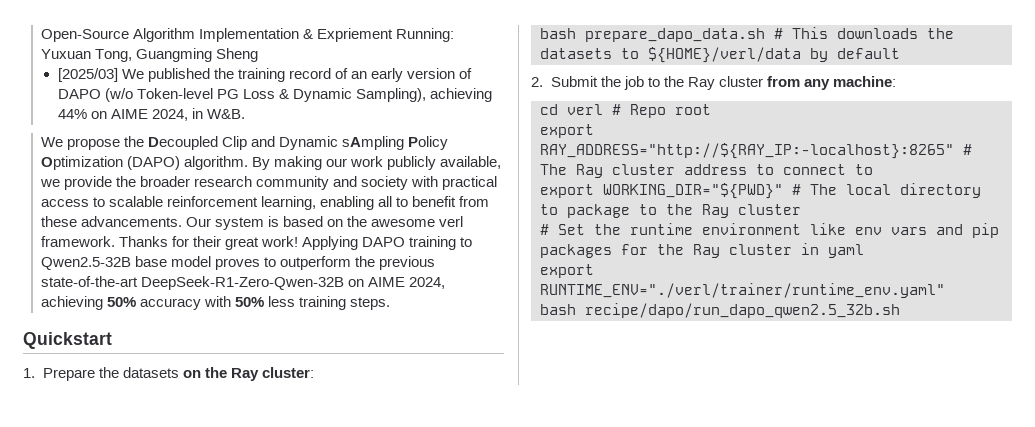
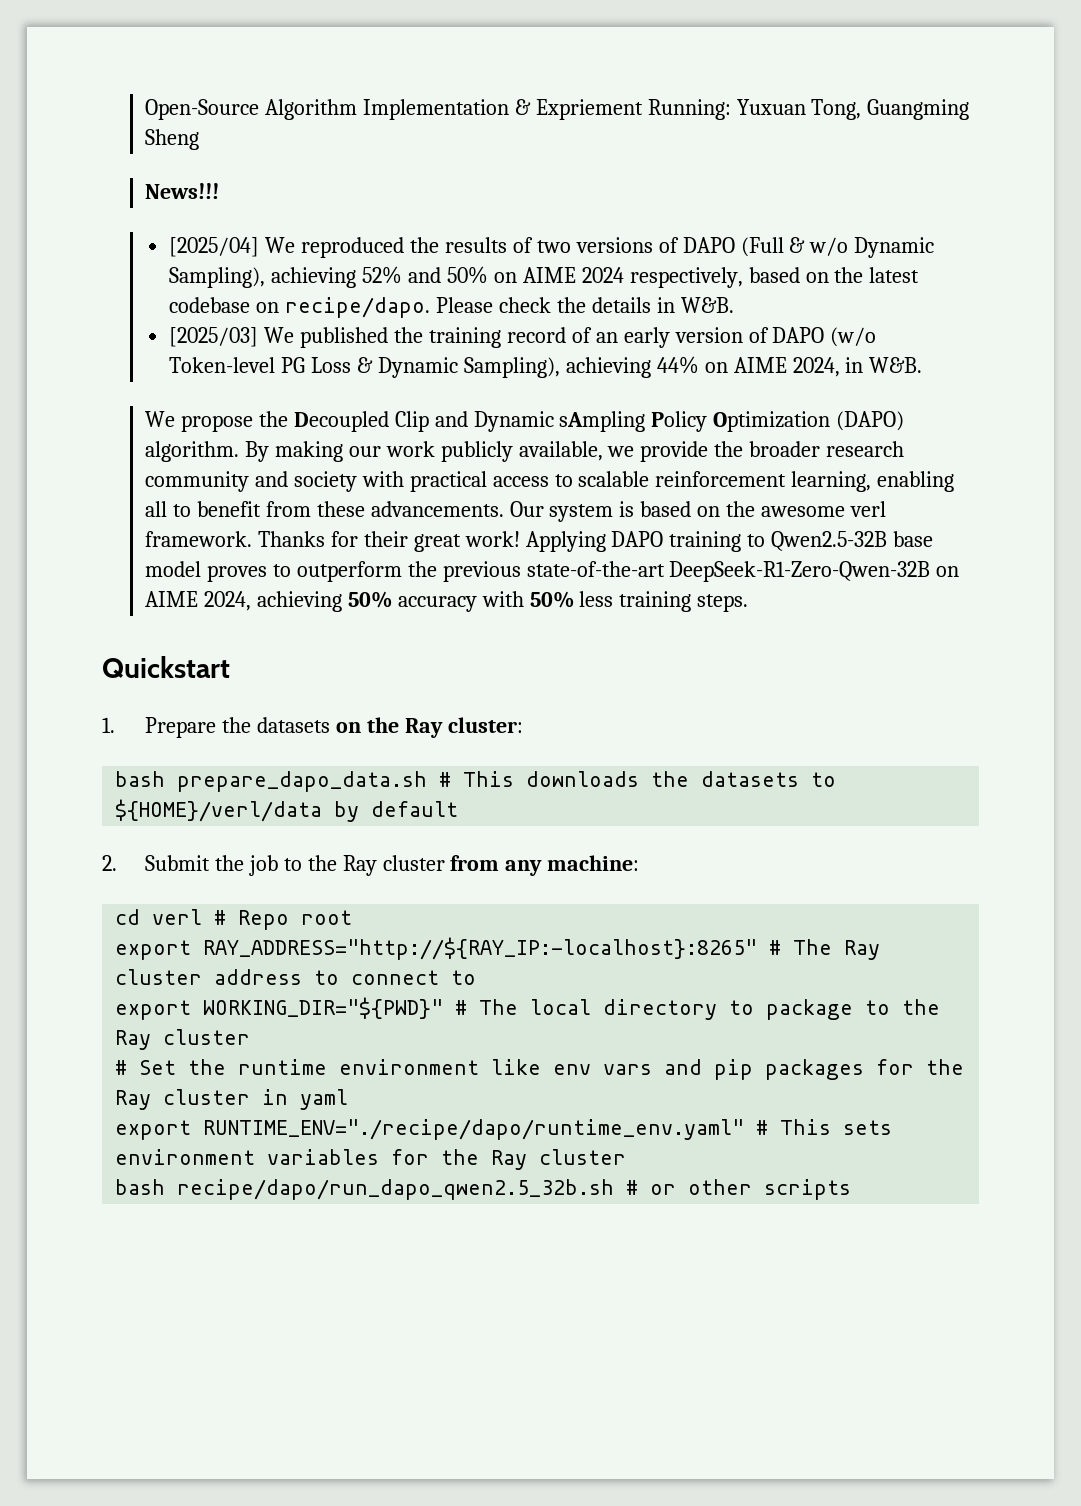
+ News!!!
+ [2025/04] We reproduced the results of two versions of DAPO (Full & w/o Dynamic Sampling), achieving 52% and 50% on AIME 2024 respectively, based on the latest codebase on recipe/dapo. Please check the details in W&B.
- export RUNTIME_ENV="./verl/trainer/runtime_env.yaml"
- bash recipe/dapo/run_dapo_qwen2.5_32b.sh
+ export RUNTIME_ENV="./recipe/dapo/runtime_env.yaml" # This sets environment variables for the Ray cluster
+ bash recipe/dapo/run_dapo_qwen2.5_32b.sh # or other scripts

